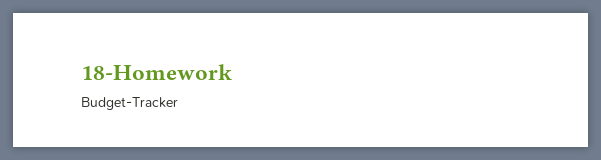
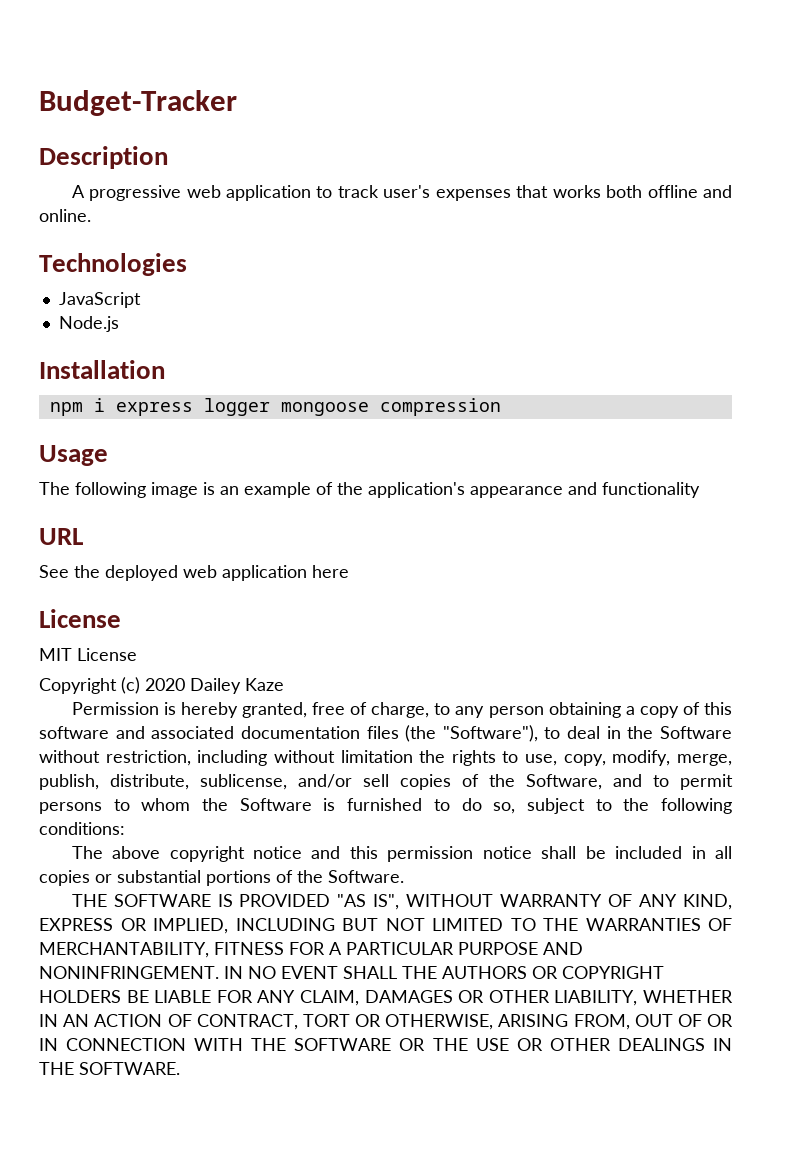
- 18-Homework
  Budget-Tracker
+ Description
+ A progressive web application to track user's expenses that works both offline and online.
+ Technologies
+ JavaScript
+ Node.js
+ Installation
+ npm i express logger mongoose compression
+ Usage
+ The following image is an example of the application's appearance and functionality
+ URL
+ See the deployed web application here
+ License
+ MIT License
+ Copyright (c) 2020 Dailey Kaze
+ Permission is hereby granted, free of charge, to any person obtaining a copy of this software and associated documentation files (the "Software"), to deal in the Software without restriction, including without limitation the rights to use, copy, modify, merge, publish, distribute, sublicense, and/or sell copies of the Software, and to permit persons to whom the Software is furnished to do so, subject to the following conditions:
+ The above copyright notice and this permission notice shall be included in all copies or substantial portions of the Software.
+ THE SOFTWARE IS PROVIDED "AS IS", WITHOUT WARRANTY OF ANY KIND, EXPRESS OR IMPLIED, INCLUDING BUT NOT LIMITED TO THE WARRANTIES OF MERCHANTABILITY, FITNESS FOR A PARTICULAR PURPOSE AND NONINFRINGEMENT. IN NO EVENT SHALL THE AUTHORS OR COPYRIGHT HOLDERS BE LIABLE FOR ANY CLAIM, DAMAGES OR OTHER LIABILITY, WHETHER IN AN ACTION OF CONTRACT, TORT OR OTHERWISE, ARISING FROM, OUT OF OR IN CONNECTION WITH THE SOFTWARE OR THE USE OR OTHER DEALINGS IN THE SOFTWARE.

